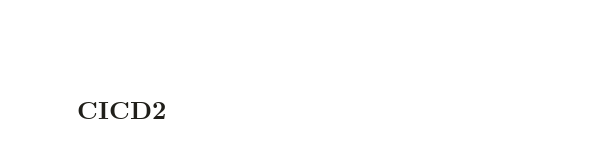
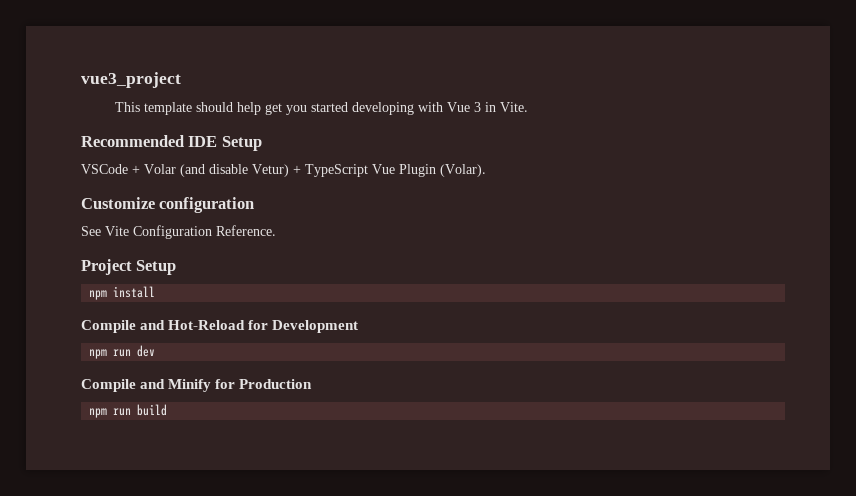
- CICD2
+ vue3_project
+ This template should help get you started developing with Vue 3 in Vite.
+ Recommended IDE Setup
+ VSCode + Volar (and disable Vetur) + TypeScript Vue Plugin (Volar).
+ Customize configuration
+ See Vite Configuration Reference.
+ Project Setup
+ npm install
+ Compile and Hot-Reload for Development
+ npm run dev
+ Compile and Minify for Production
+ npm run build

